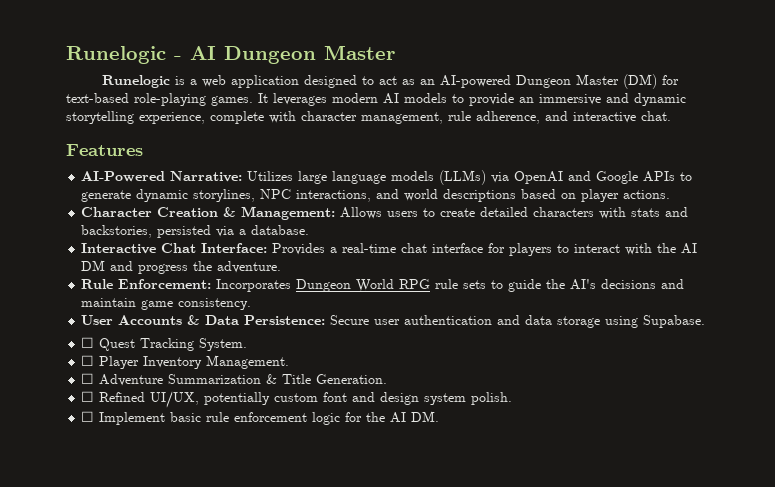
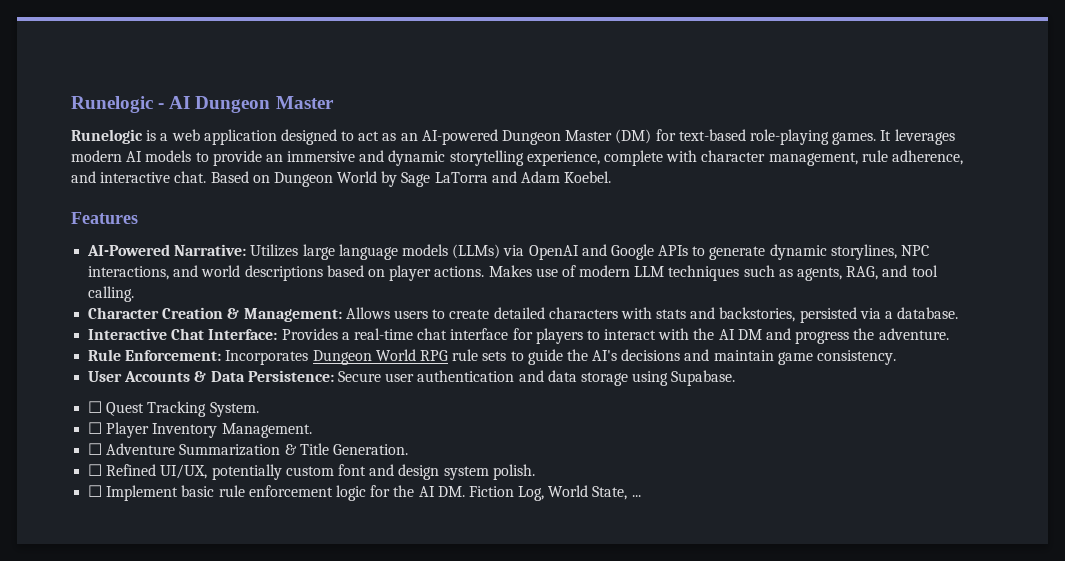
+ Based on Dungeon World by Sage LaTorra and Adam Koebel.
+ Makes use of modern LLM techniques such as agents, RAG, and tool calling.
- ☐ Implement basic rule enforcement logic for the AI DM.
+ ☐ Implement basic rule enforcement logic for the AI DM. Fiction Log, World State, ...

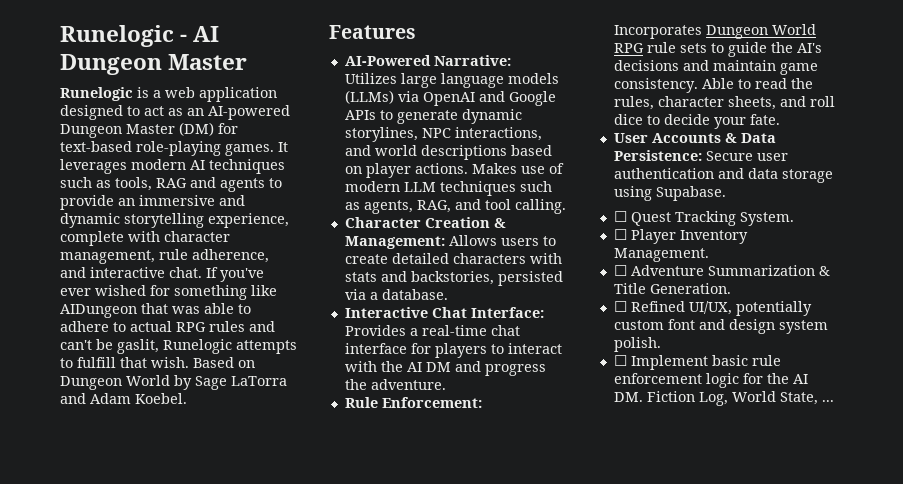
- It leverages modern AI models to provide an immersive and dynamic storytelling experience, complete with character management, rule adherence, and interactive chat.
+ It leverages modern AI techniques such as tools, RAG and agents to provide an immersive and dynamic storytelling experience, complete with character management, rule adherence, and interactive chat.
+ If you've ever wished for something like AIDungeon that was able to adhere to actual RPG rules and can't be gaslit, Runelogic attempts to fulfill that wish.
+ Able to read the rules, character sheets, and roll dice to decide your fate.

